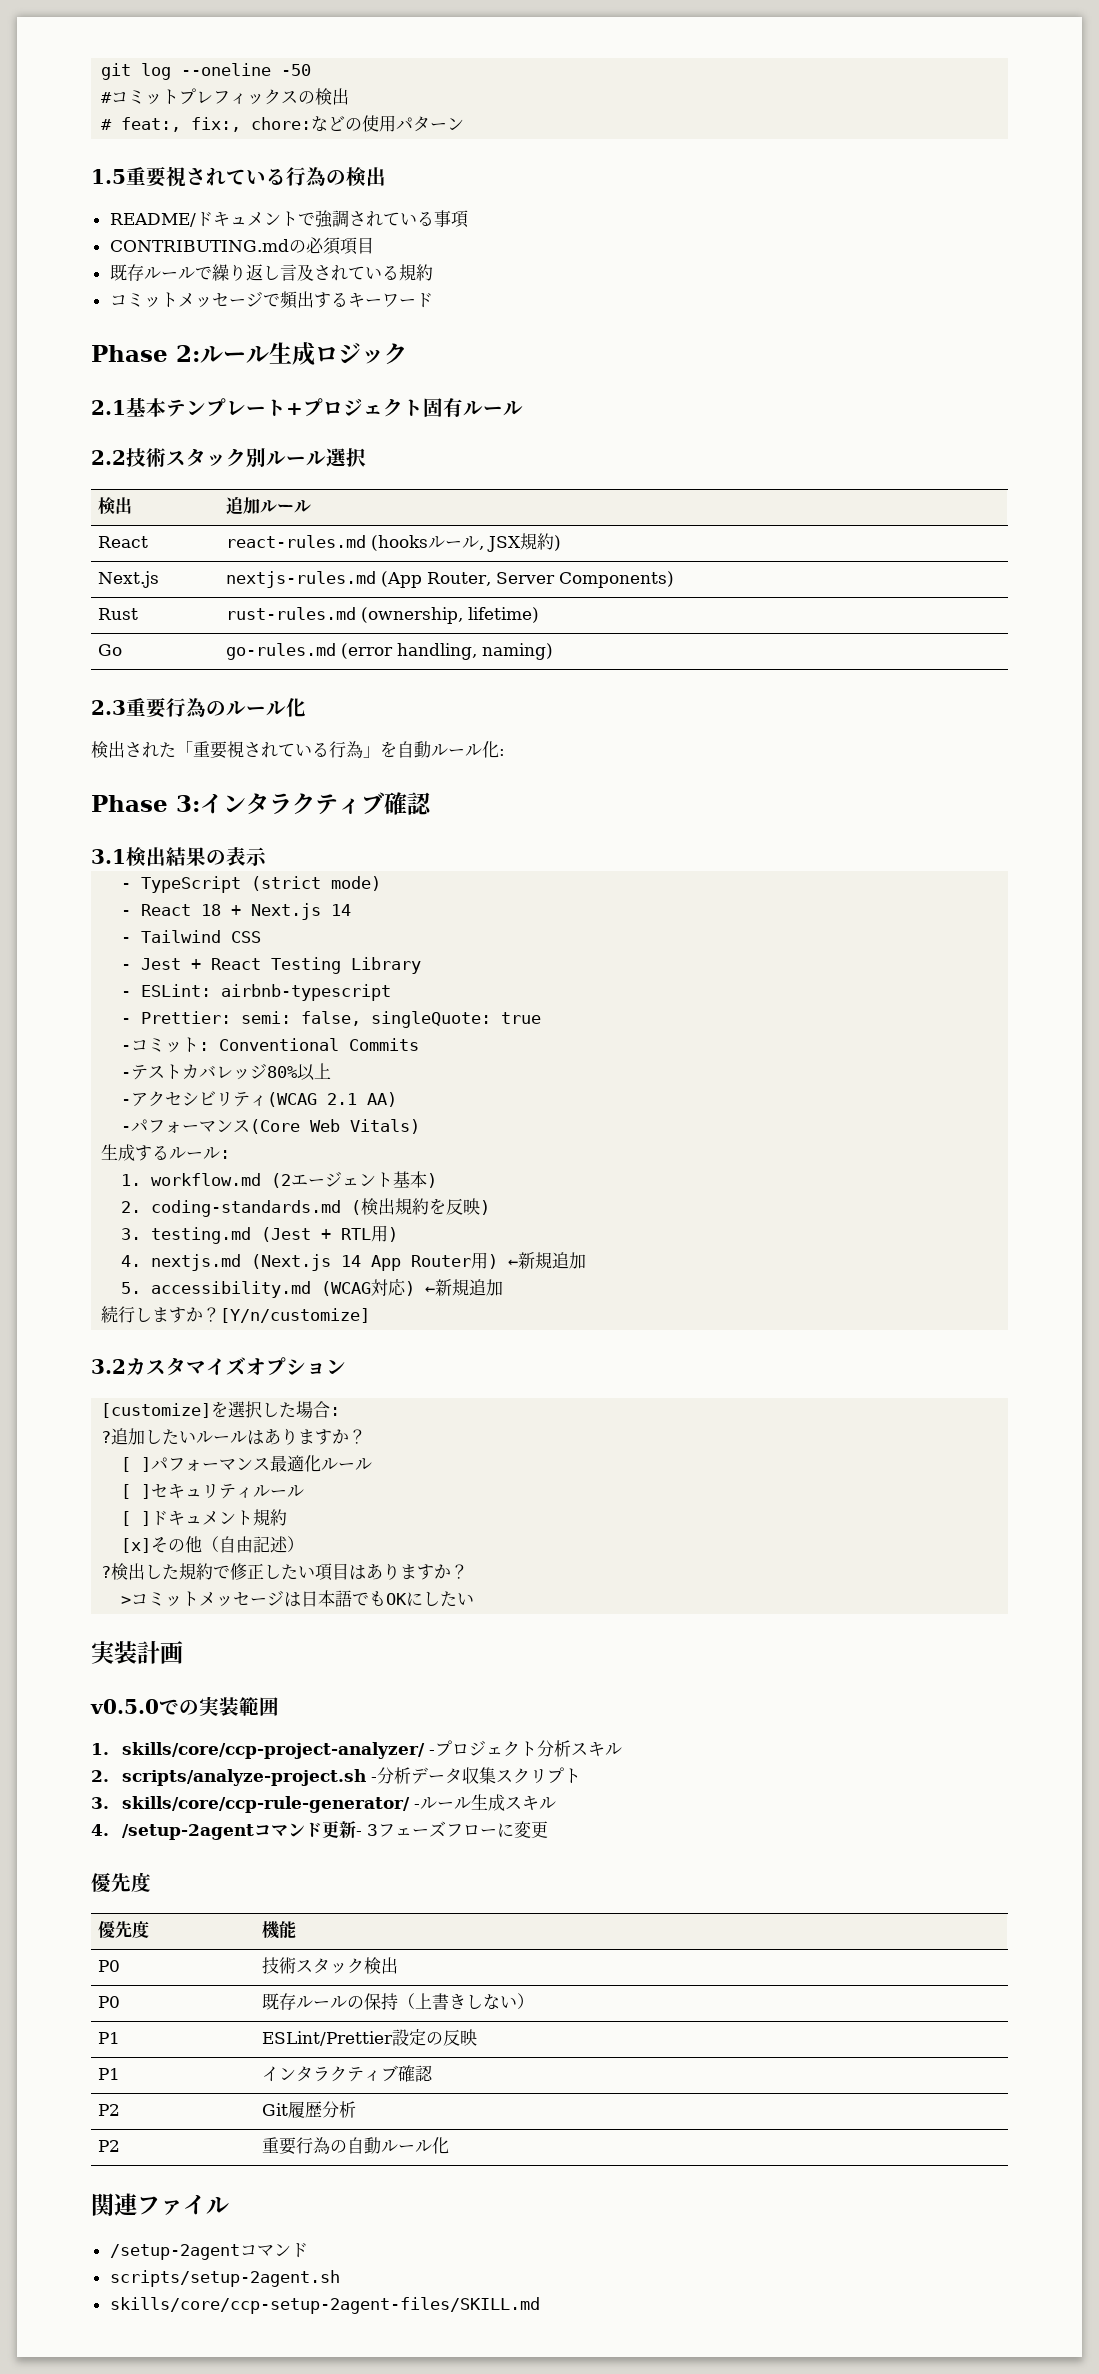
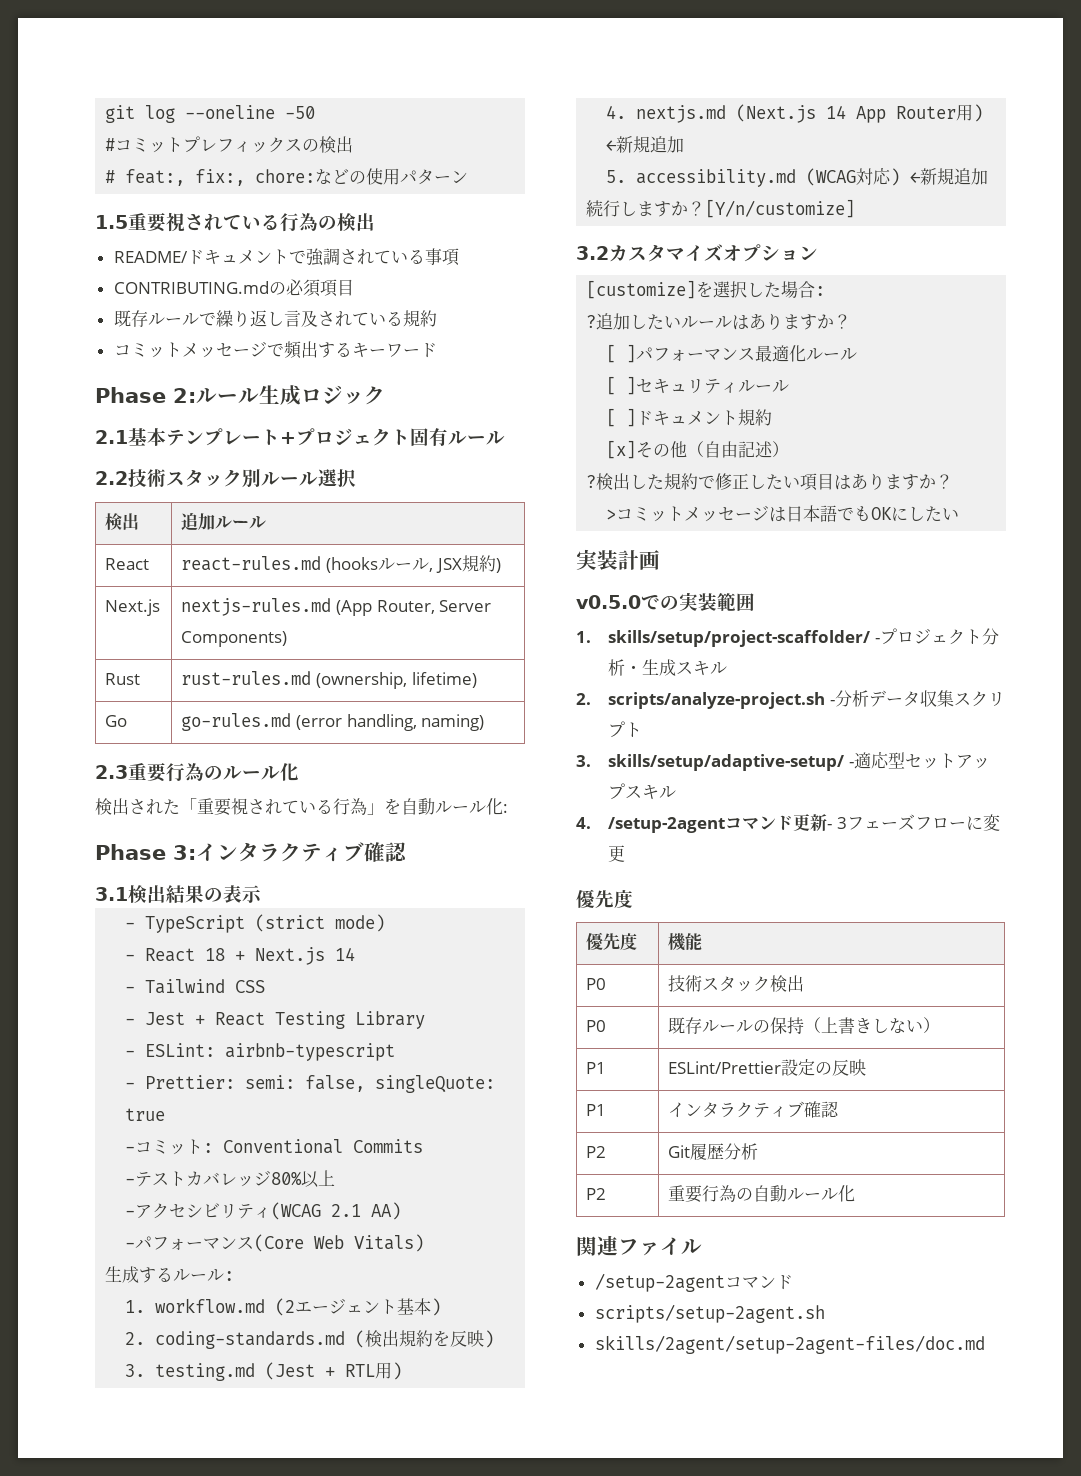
- 1. skills/core/ccp-project-analyzer/ -プロジェクト分析スキル
+ 1. skills/setup/project-scaffolder/ -プロジェクト分析・生成スキル
- 3. skills/core/ccp-rule-generator/ -ルール生成スキル
+ 3. skills/setup/adaptive-setup/ -適応型セットアップスキル
- skills/core/ccp-setup-2agent-files/SKILL.md
+ skills/2agent/setup-2agent-files/doc.md

